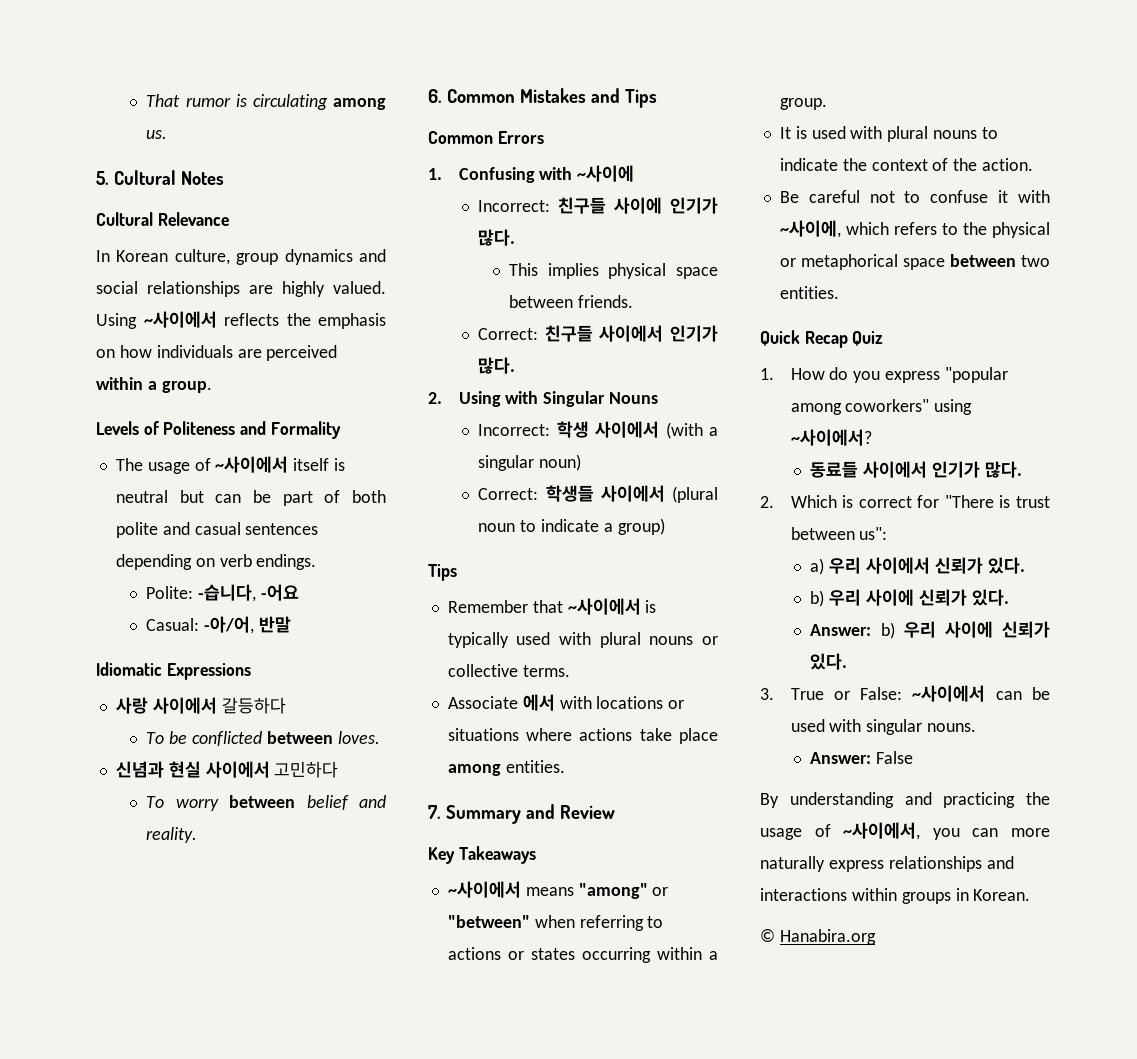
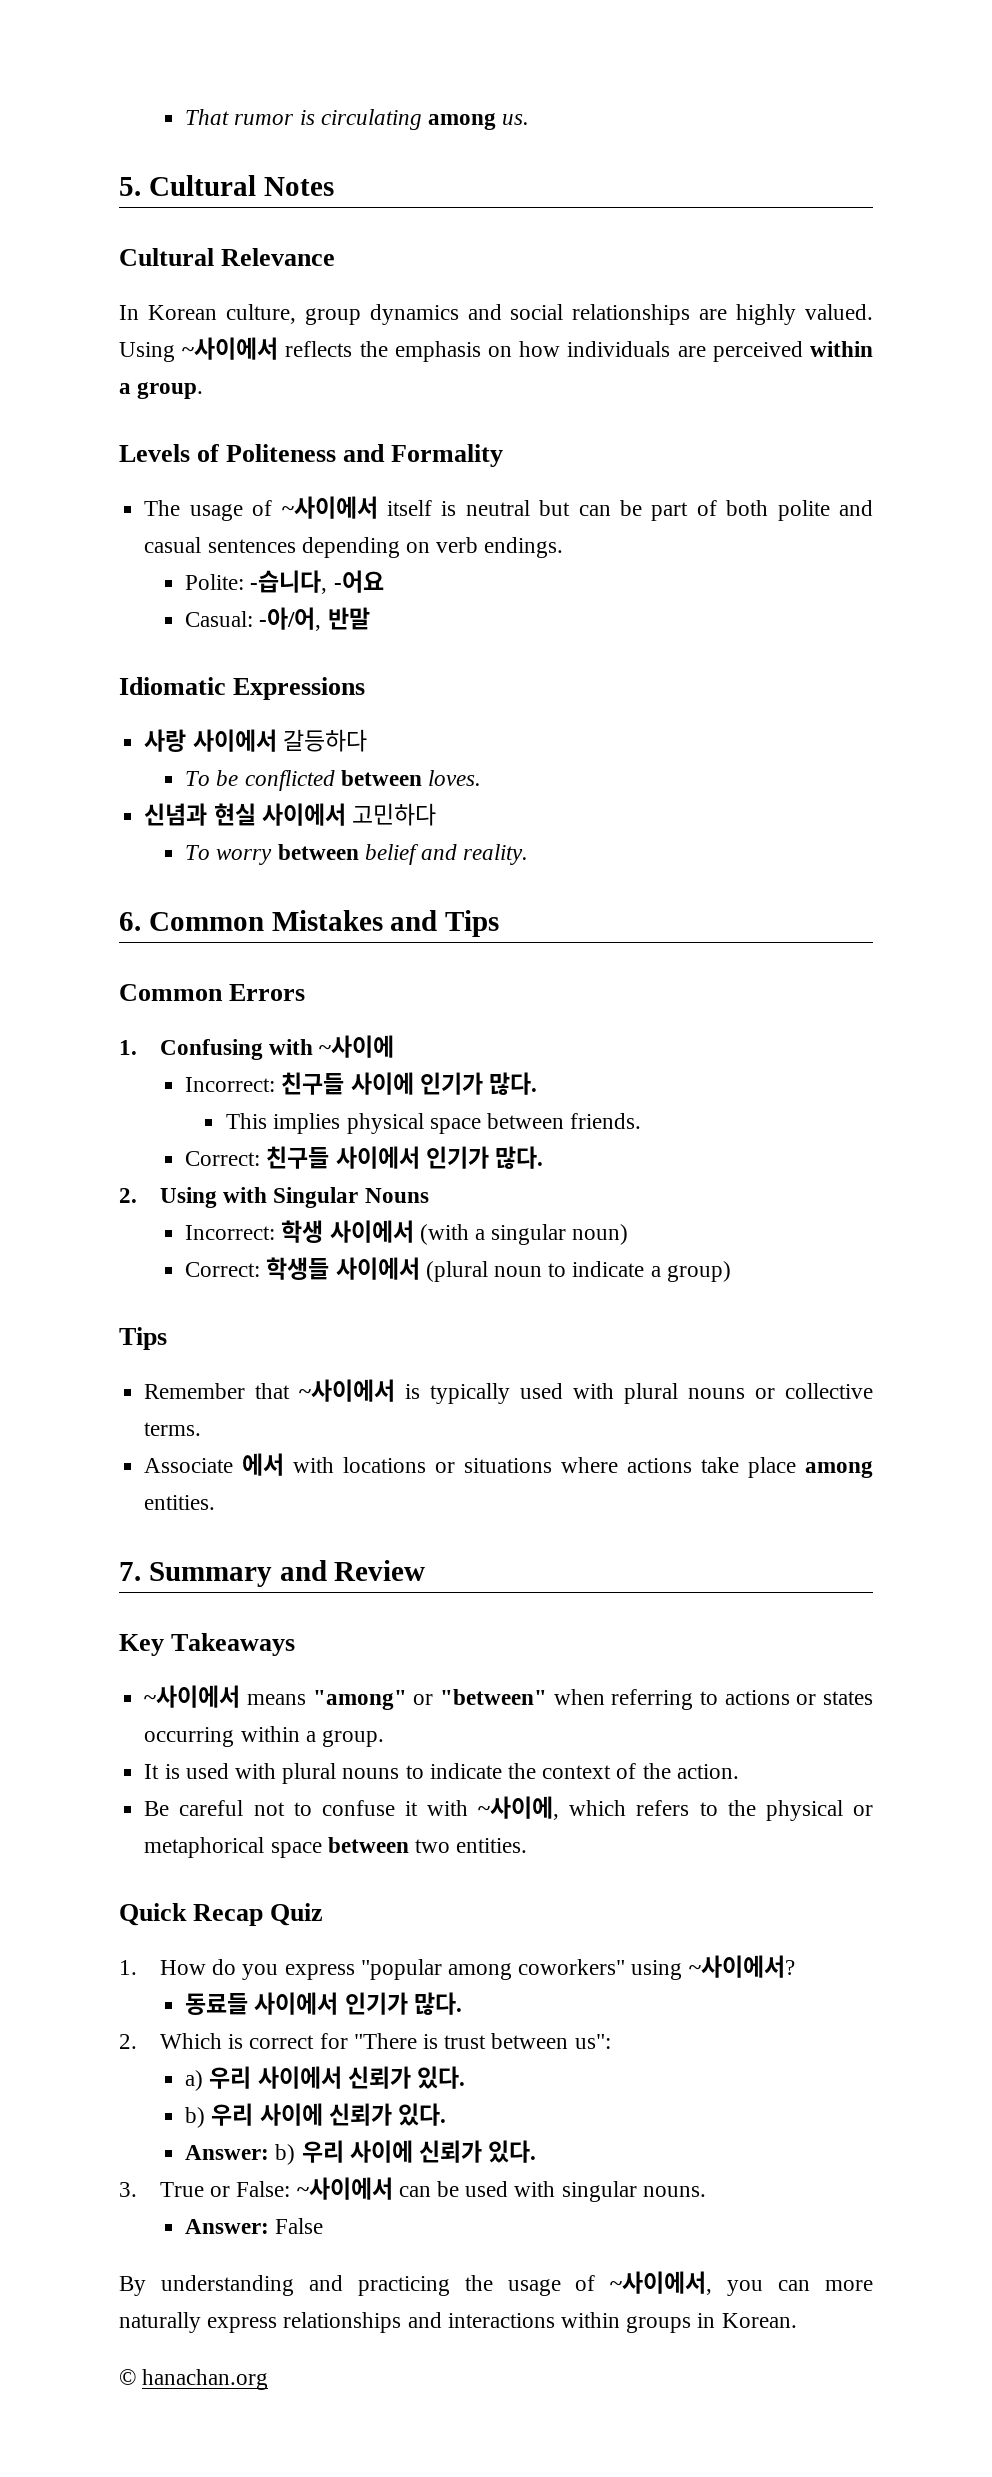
- © Hanabira.org
+ © hanachan.org

